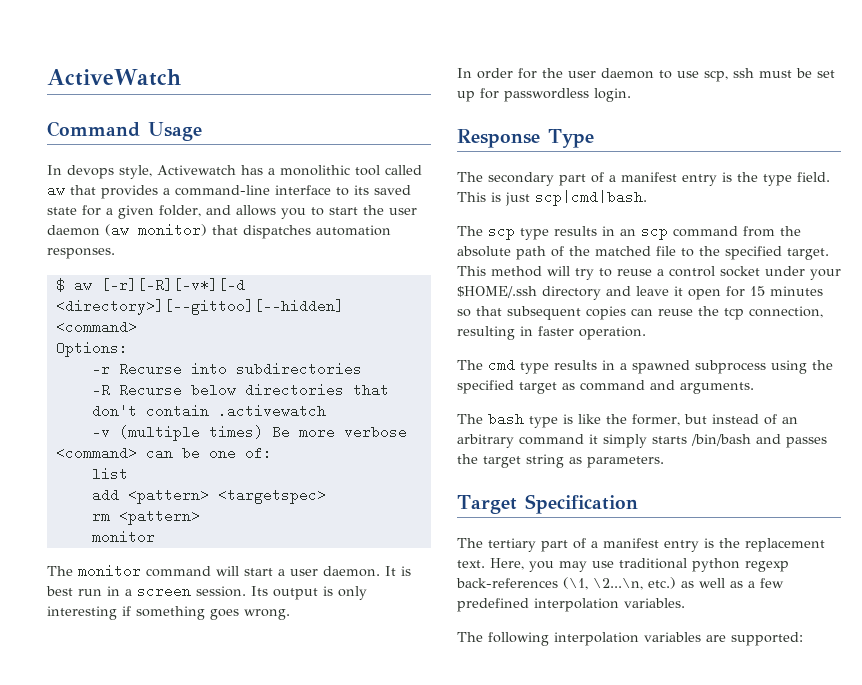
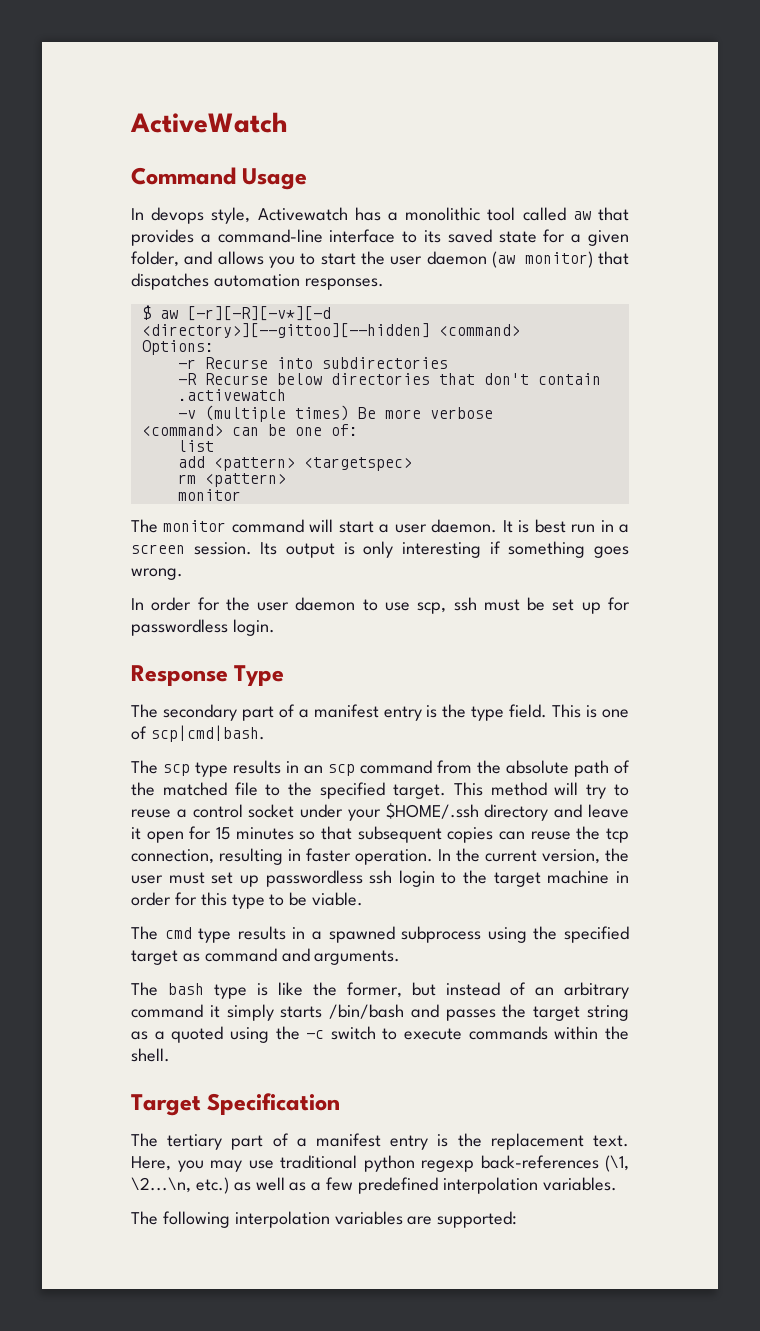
- This is just scp|cmd|bash.
+ This is one of scp|cmd|bash.
+ In the current version, the user must set up passwordless ssh login to the target machine in order for this type to be viable.
- The bash type is like the former, but instead of an arbitrary command it simply starts /bin/bash and passes the target string as parameters.
+ The bash type is like the former, but instead of an arbitrary command it simply starts /bin/bash and passes the target string as a quoted using the -c switch to execute commands within the shell.

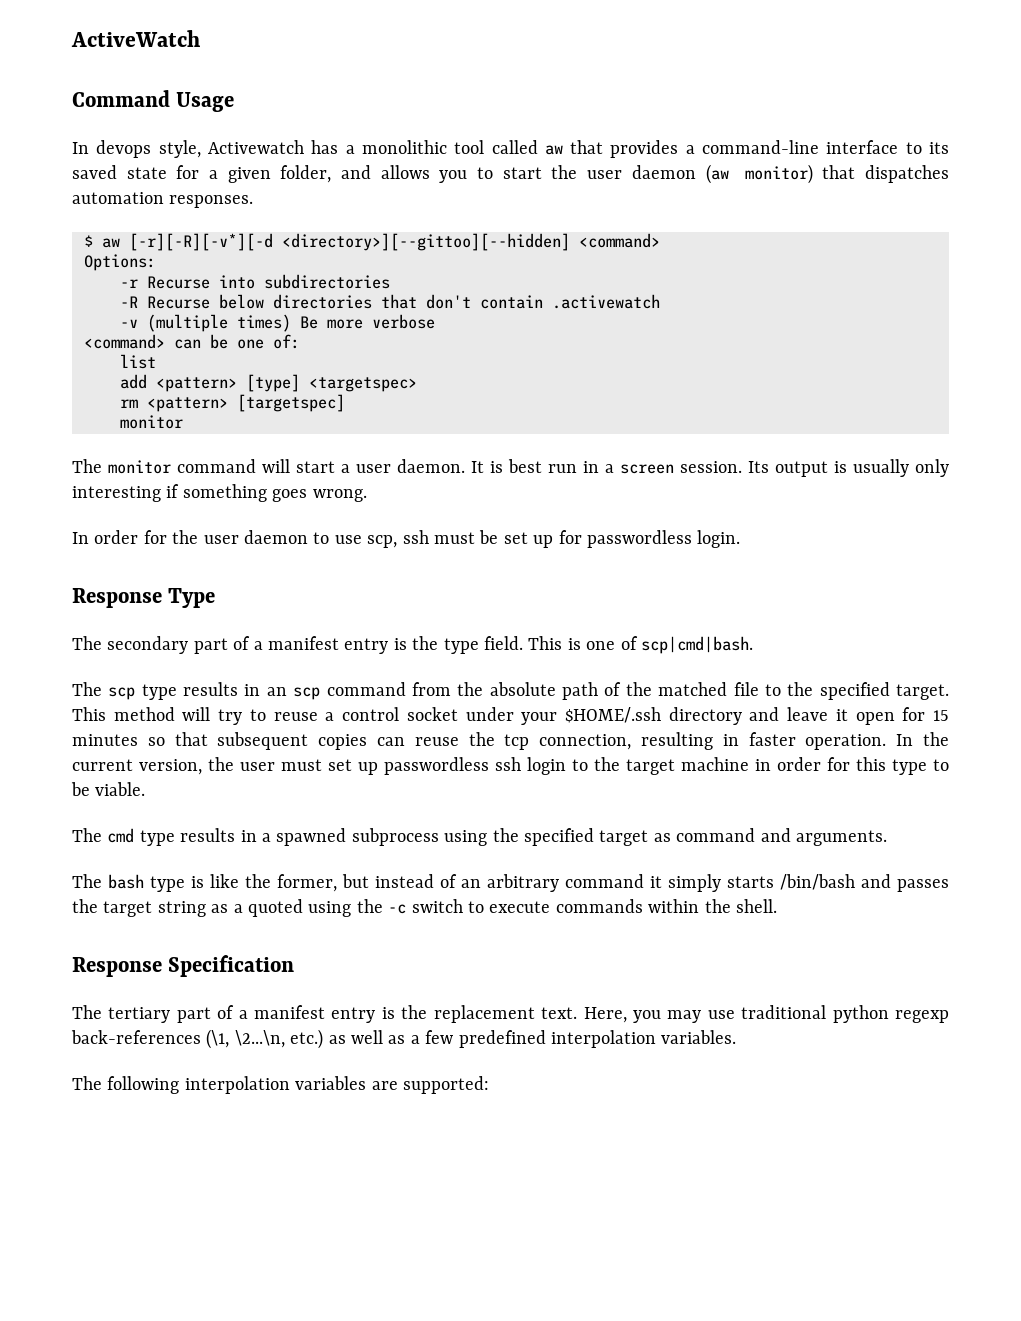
- add <pattern> <targetspec>
+ add <pattern> [type] <targetspec>
- rm <pattern>
+ rm <pattern> [targetspec]
- Its output is only interesting if something goes wrong.
+ Its output is usually only interesting if something goes wrong.
- Target Specification
+ Response Specification

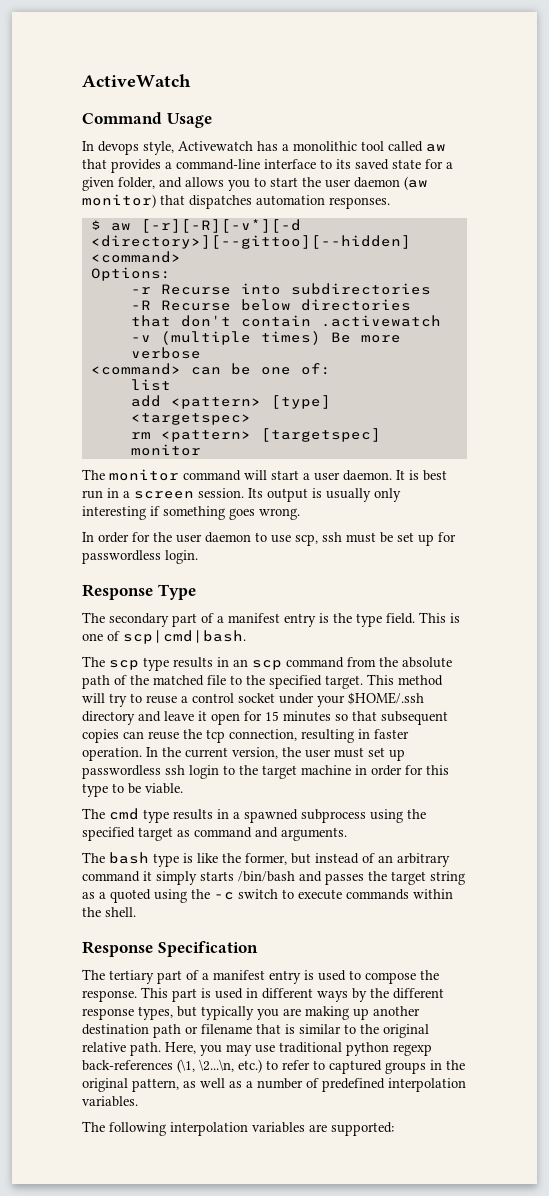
- The tertiary part of a manifest entry is the replacement text.
+ The tertiary part of a manifest entry is used to compose the response. This part is used in different ways by the different response types, but typically you are making up another destination path or filename that is similar to the original relative path.
- Here, you may use traditional python regexp back-references (\1, \2...\n, etc.) as well as a few predefined interpolation variables.
+ Here, you may use traditional python regexp back-references (\1, \2...\n, etc.) to refer to captured groups in the original pattern, as well as a number of predefined interpolation variables.

